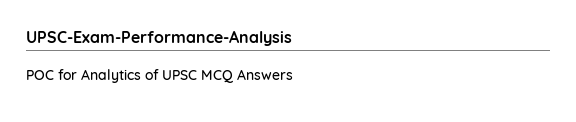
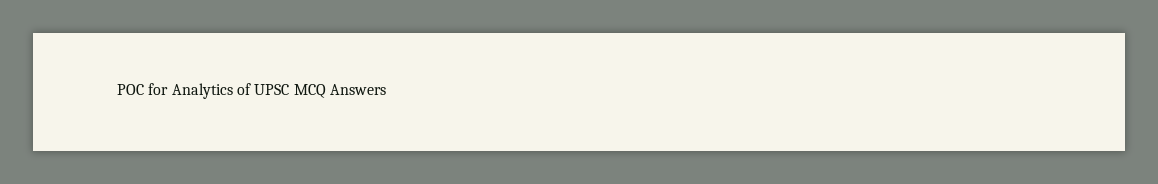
- UPSC-Exam-Performance-Analysis

